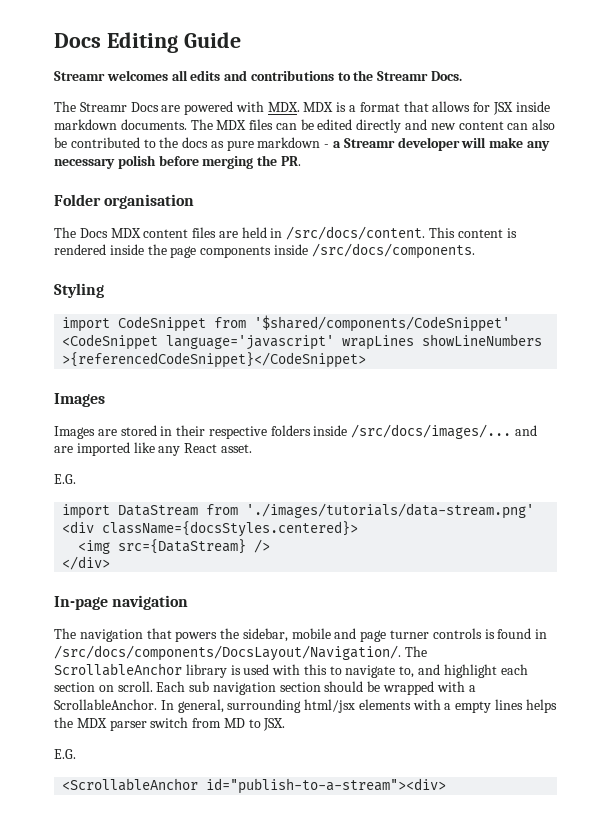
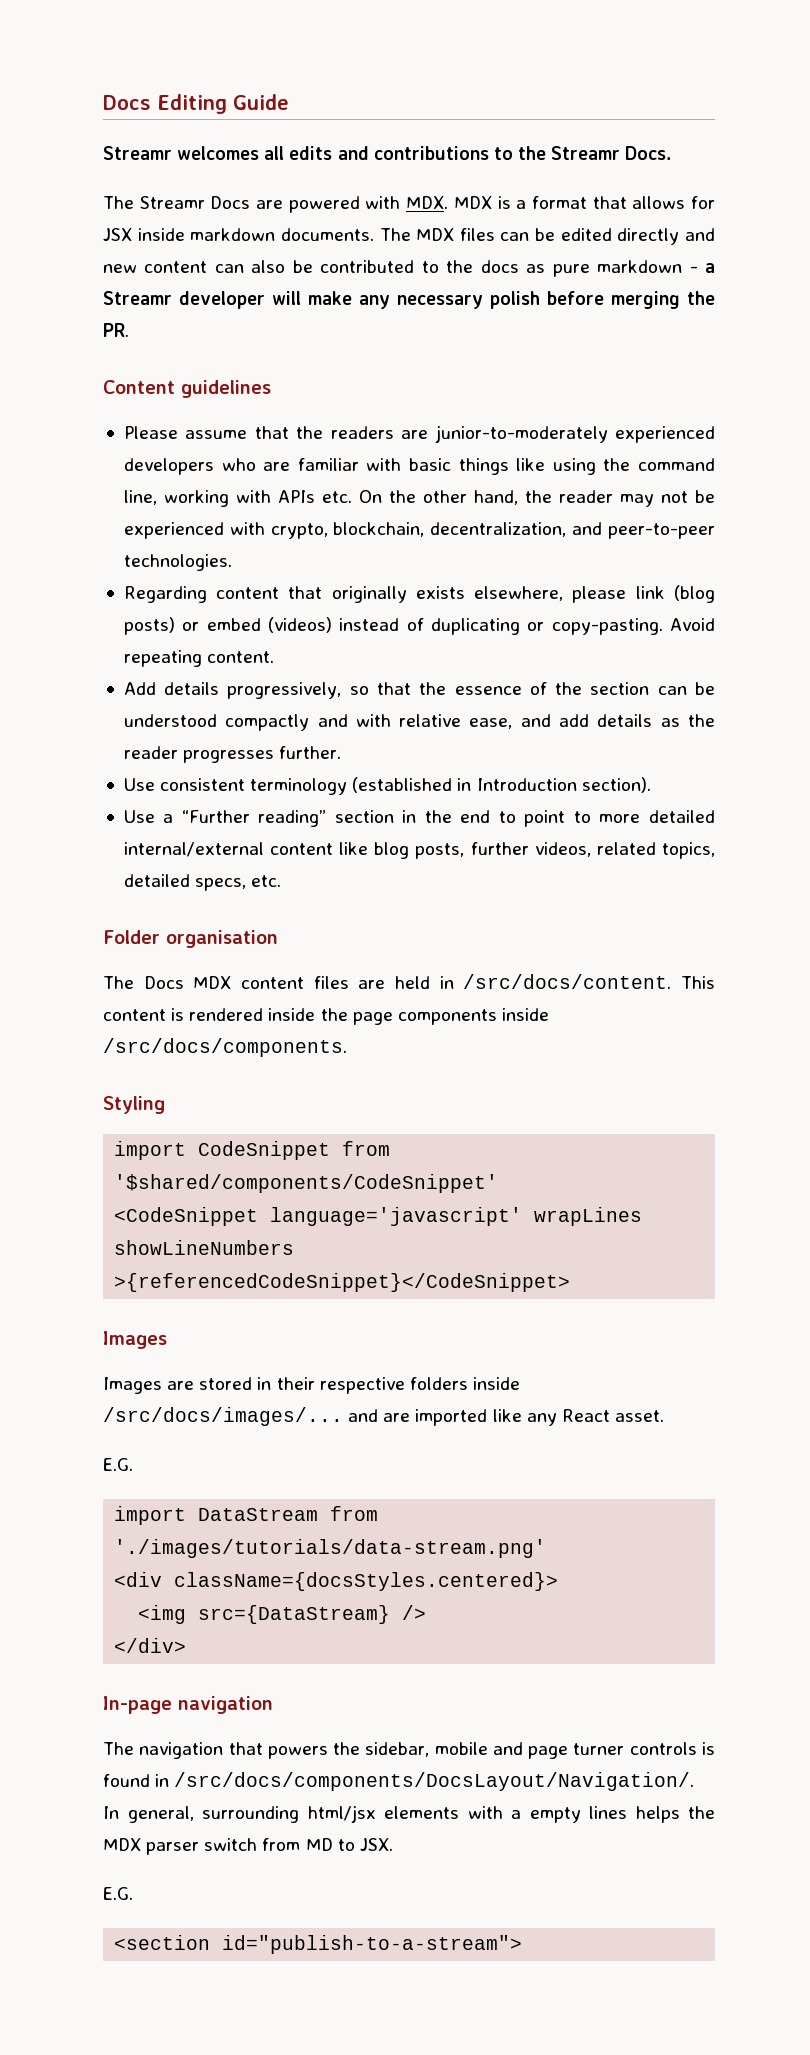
+ Content guidelines
+ Please assume that the readers are junior-to-moderately experienced developers who are familiar with basic things like using the command line, working with APIs etc. On the other hand, the reader may not be experienced with crypto, blockchain, decentralization, and peer-to-peer technologies.
+ Regarding content that originally exists elsewhere, please link (blog posts) or embed (videos) instead of duplicating or copy-pasting. Avoid repeating content.
+ Add details progressively, so that the essence of the section can be understood compactly and with relative ease, and add details as the reader progresses further.
+ Use consistent terminology (established in Introduction section).
+ Use a “Further reading” section in the end to point to more detailed internal/external content like blog posts, further videos, related topics, detailed specs, etc.
- The ScrollableAnchor library is used with this to navigate to, and highlight each section on scroll. Each sub navigation section should be wrapped with a ScrollableAnchor.
- <ScrollableAnchor id="publish-to-a-stream"><div>
+ <section id="publish-to-a-stream">

